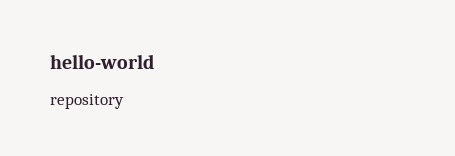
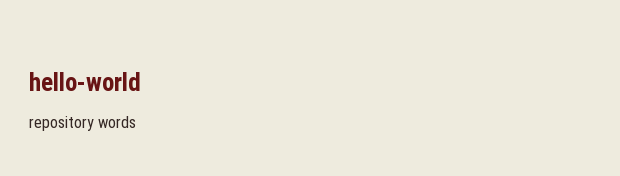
- repository
+ repository words

